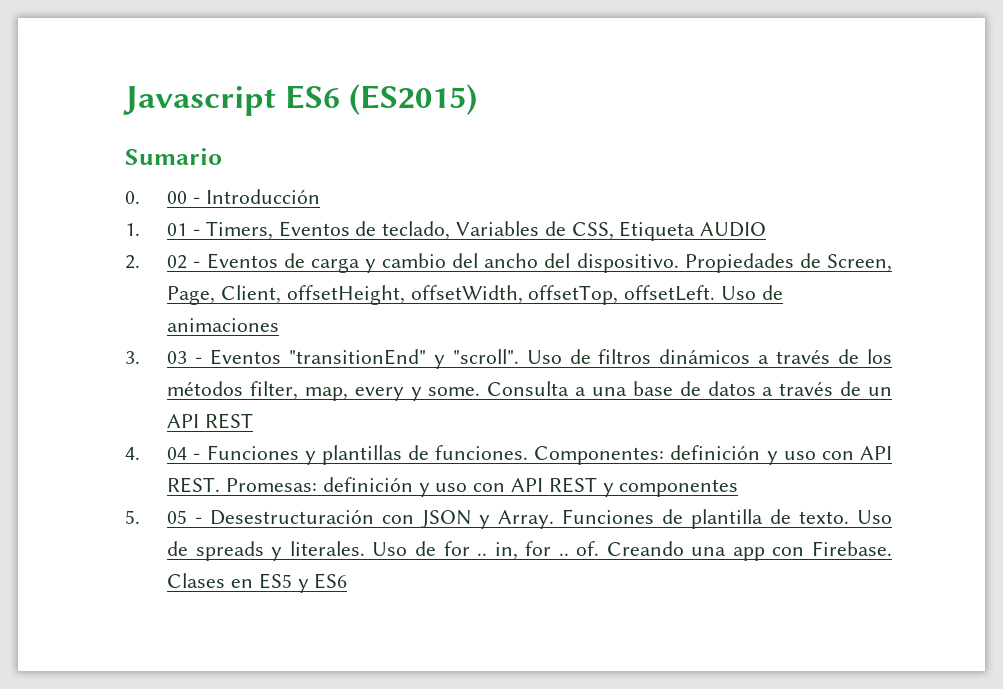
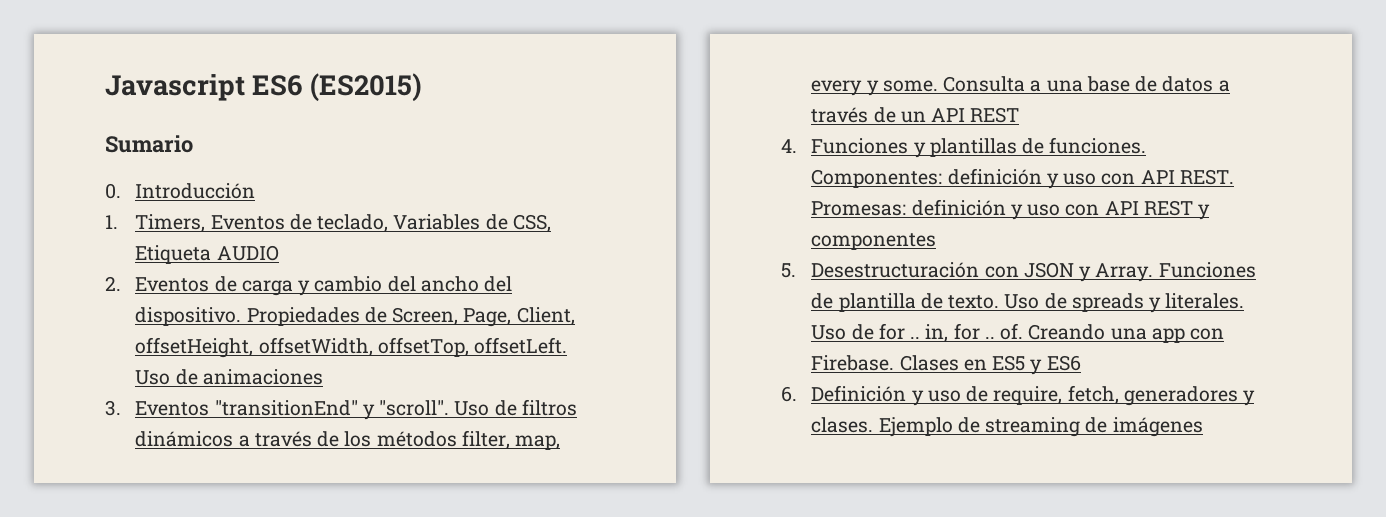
- 0. 00 - Introducción
+ 0. Introducción
- 1. 01 - Timers, Eventos de teclado, Variables de CSS, Etiqueta AUDIO
+ 1. Timers, Eventos de teclado, Variables de CSS, Etiqueta AUDIO
- 2. 02 - Eventos de carga y cambio del ancho del dispositivo.
+ 2. Eventos de carga y cambio del ancho del dispositivo.
- 3. 03 - Eventos "transitionEnd" y "scroll".
+ 3. Eventos "transitionEnd" y "scroll".
- 4. 04 - Funciones y plantillas de funciones.
+ 4. Funciones y plantillas de funciones.
- 5. 05 - Desestructuración con JSON y Array.
+ 5. Desestructuración con JSON y Array.
+ 6. Definición y uso de require, fetch, generadores y clases. Ejemplo de streaming de imágenes

